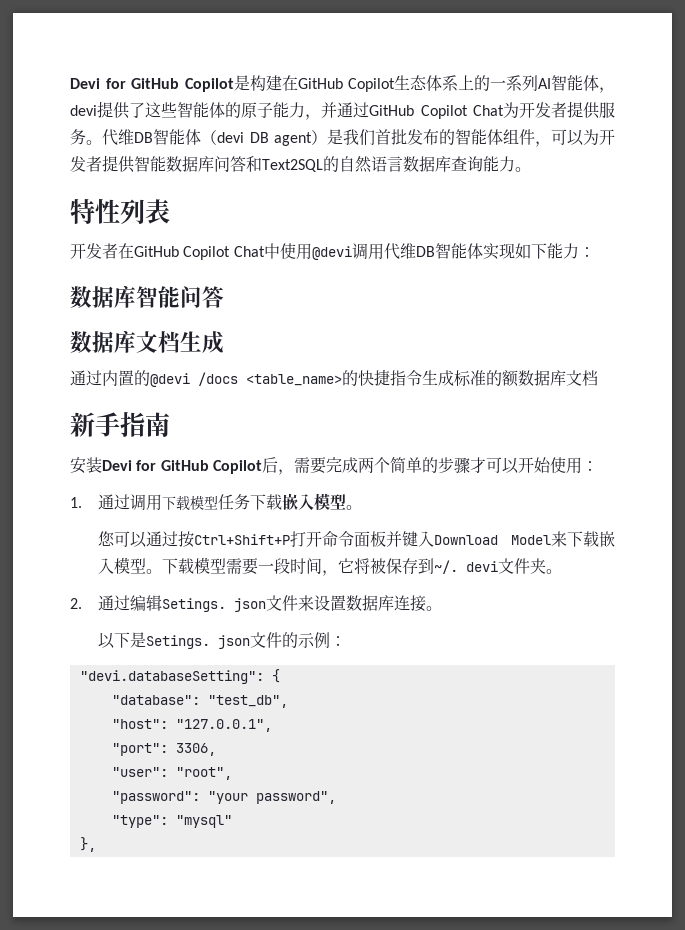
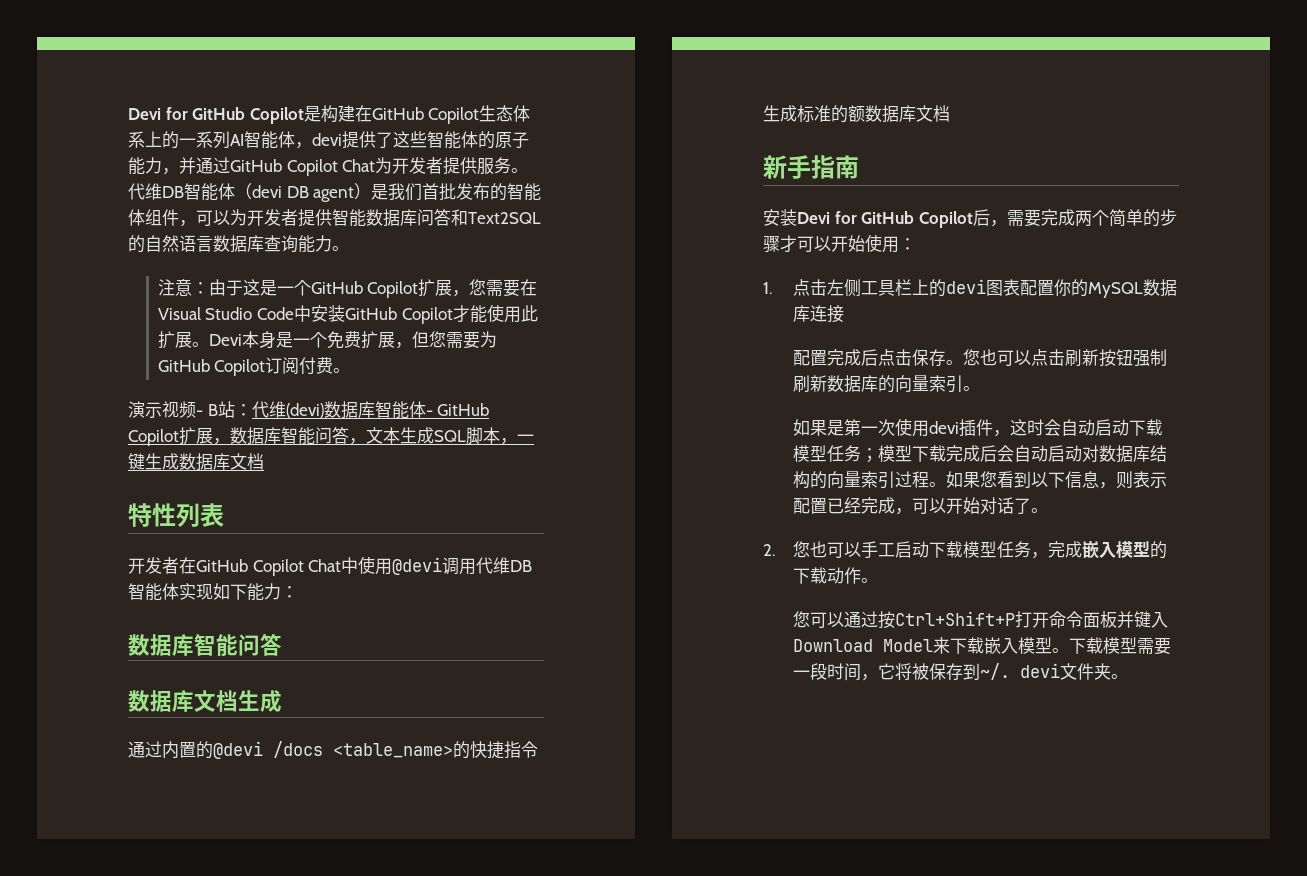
+ 注意：由于这是一个GitHub Copilot扩展，您需要在Visual Studio Code中安装GitHub Copilot才能使用此扩展。Devi本身是一个免费扩展，但您需要为GitHub Copilot订阅付费。
+ 演示视频- B站：代维(devi)数据库智能体- GitHub Copilot扩展，数据库智能问答，文本生成SQL脚本，一键生成数据库文档
- 1.通过调用下载模型任务下载嵌入模型。
+ 1.点击左侧工具栏上的devi图表配置你的MySQL数据库连接
+ 配置完成后点击保存。您也可以点击刷新按钮强制刷新数据库的向量索引。
+ 如果是第一次使用devi插件，这时会自动启动下载模型任务；模型下载完成后会自动启动对数据库结构的向量索引过程。如果您看到以下信息，则表示配置已经完成，可以开始对话了。
+ 2.您也可以手工启动下载模型任务，完成嵌入模型的下载动作。
- 2.通过编辑Setings. json文件来设置数据库连接。
- 以下是Setings. json文件的示例：
- "devi.databaseSetting": {
- "database": "test_db",
- "host": "127.0.0.1",
- "port": 3306,
- "user": "root",
- "password": "your password",
- "type": "mysql"
- },

